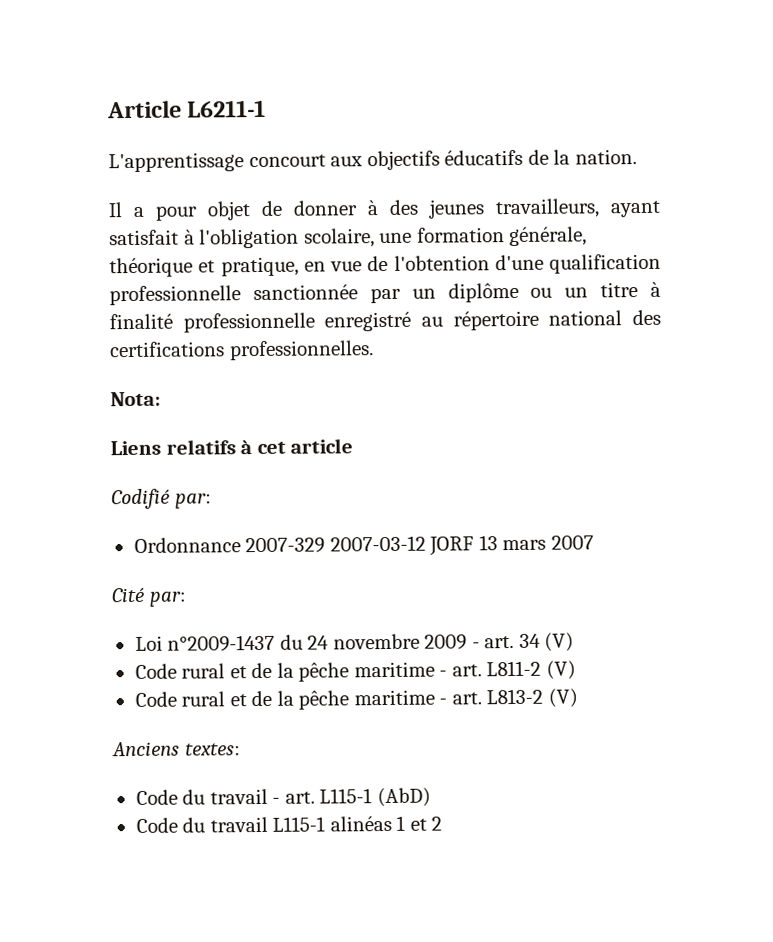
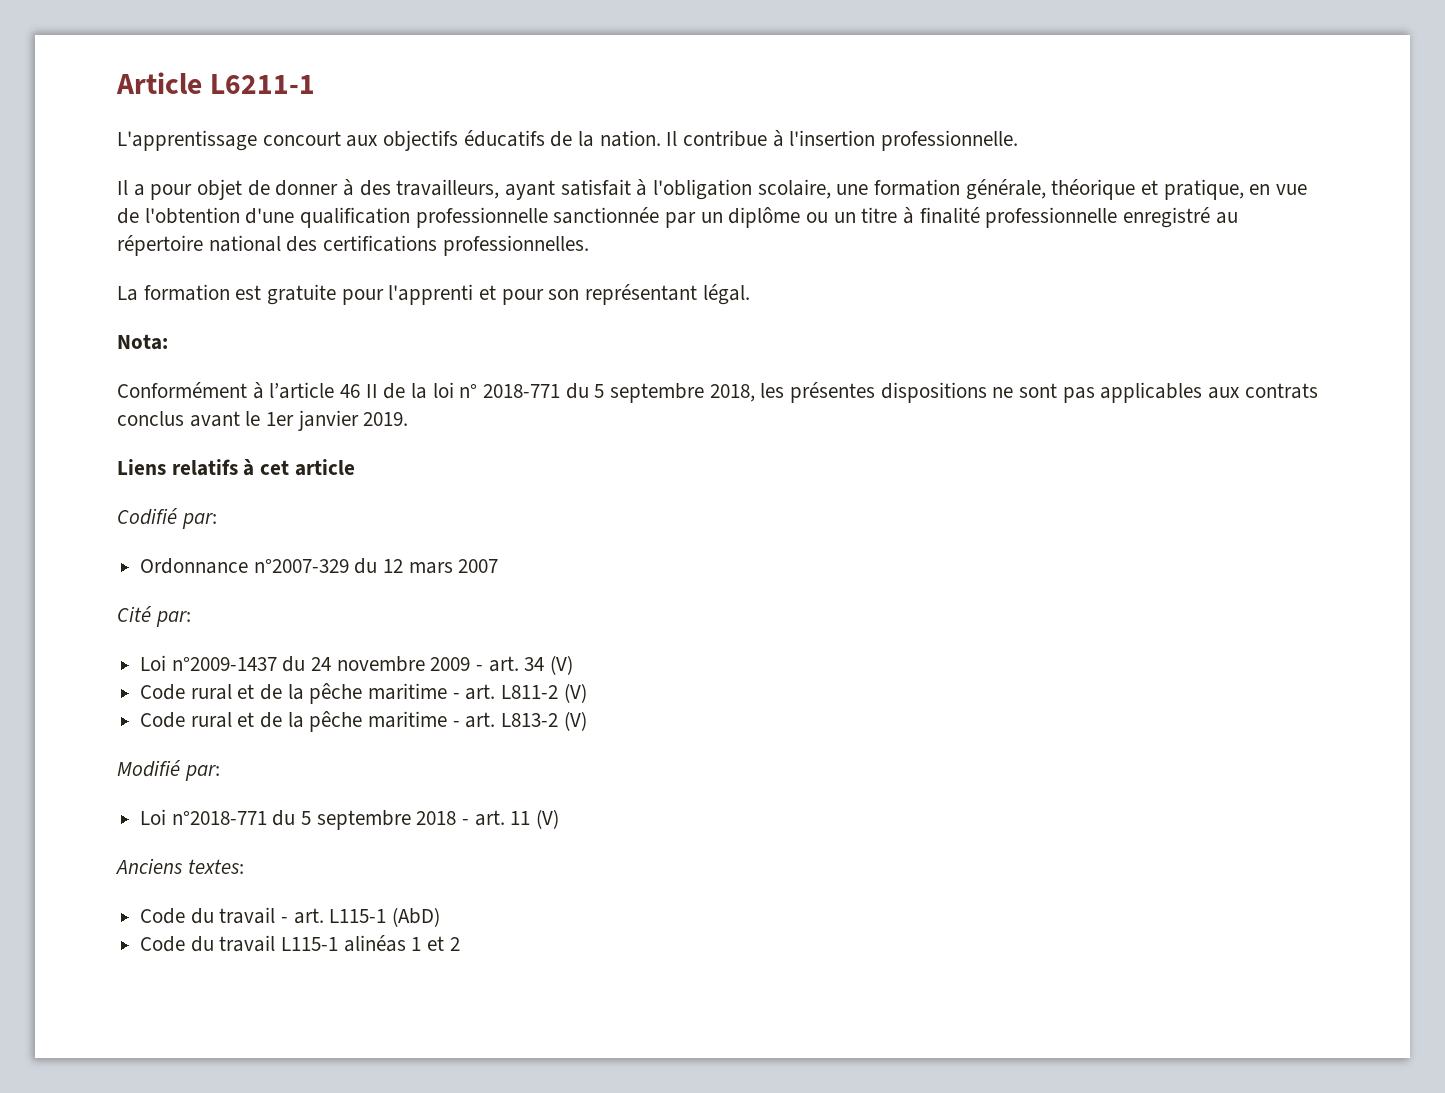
+ Il contribue à l'insertion professionnelle.
- Il a pour objet de donner à des jeunes travailleurs, ayant satisfait à l'obligation scolaire, une formation générale, théorique et pratique, en vue de l'obtention d'une qualification professionnelle sanctionnée par un diplôme ou un titre à finalité professionnelle enregistré au répertoire national des certifications professionnelles.
+ Il a pour objet de donner à des travailleurs, ayant satisfait à l'obligation scolaire, une formation générale, théorique et pratique, en vue de l'obtention d'une qualification professionnelle sanctionnée par un diplôme ou un titre à finalité professionnelle enregistré au répertoire national des certifications professionnelles.
+ La formation est gratuite pour l'apprenti et pour son représentant légal.
  Nota:
+ Conformément à l’article 46 II de la loi n° 2018-771 du 5 septembre 2018, les présentes dispositions ne sont pas applicables aux contrats conclus avant le 1er janvier 2019.
- Ordonnance 2007-329 2007-03-12 JORF 13 mars 2007
+ Ordonnance n°2007-329 du 12 mars 2007
+ Modifié par:
+ Loi n°2018-771 du 5 septembre 2018 - art. 11 (V)

